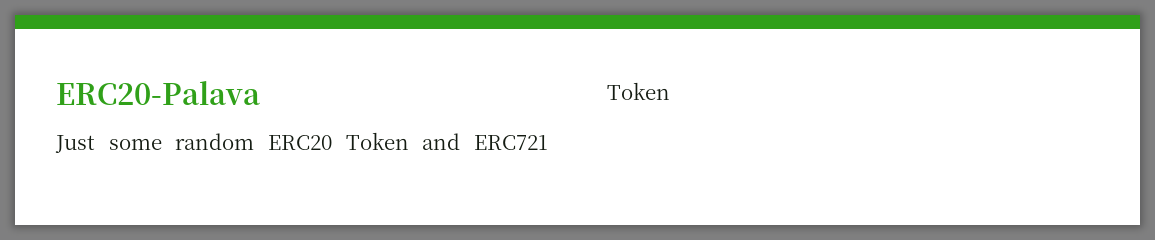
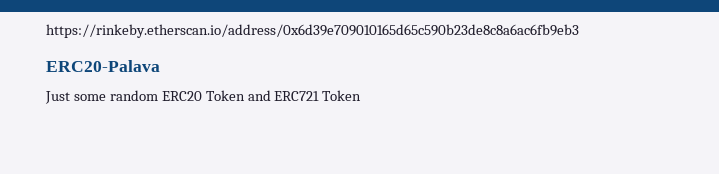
+ https://rinkeby.etherscan.io/address/0x6d39e709010165d65c590b23de8c8a6ac6fb9eb3

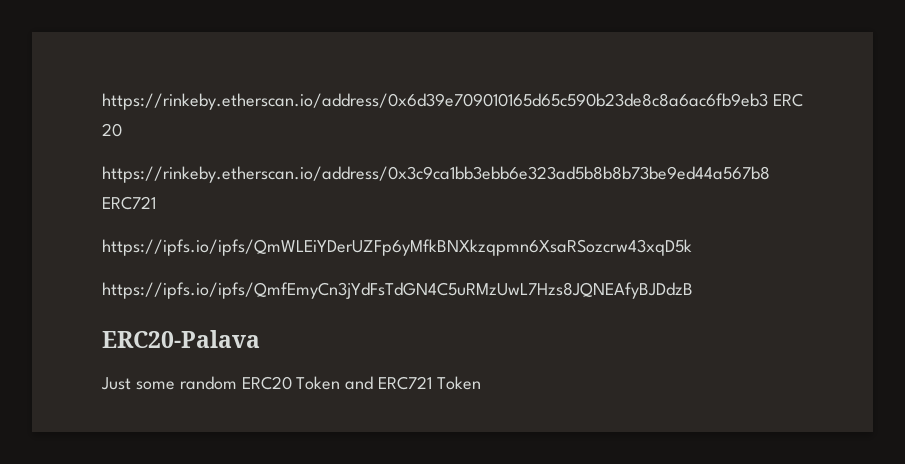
- https://rinkeby.etherscan.io/address/0x6d39e709010165d65c590b23de8c8a6ac6fb9eb3
+ https://rinkeby.etherscan.io/address/0x6d39e709010165d65c590b23de8c8a6ac6fb9eb3 ERC 20
+ https://rinkeby.etherscan.io/address/0x3c9ca1bb3ebb6e323ad5b8b8b73be9ed44a567b8 ERC721
+ https://ipfs.io/ipfs/QmWLEiYDerUZFp6yMfkBNXkzqpmn6XsaRSozcrw43xqD5k
+ https://ipfs.io/ipfs/QmfEmyCn3jYdFsTdGN4C5uRMzUwL7Hzs8JQNEAfyBJDdzB

